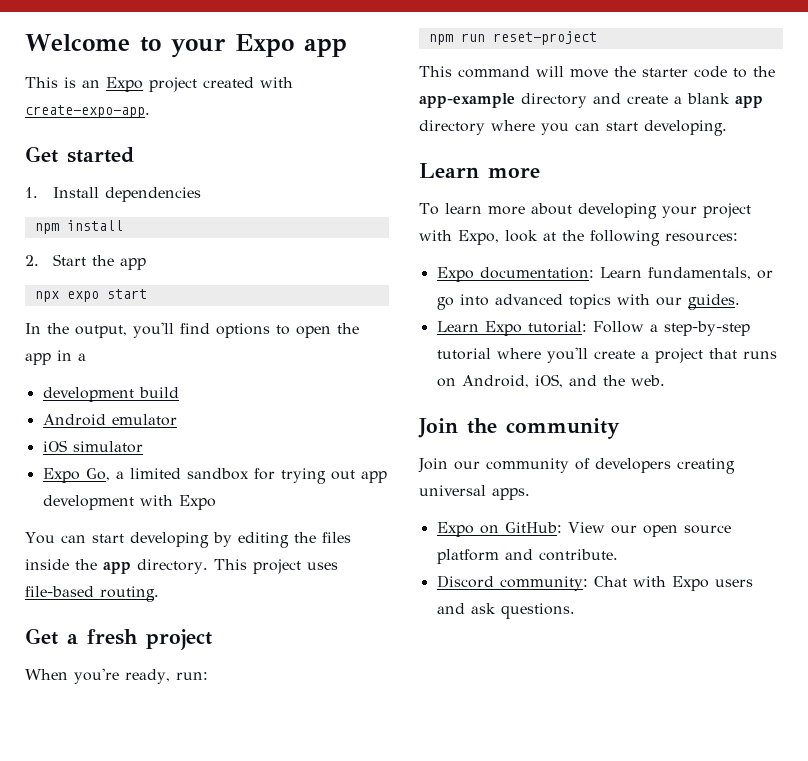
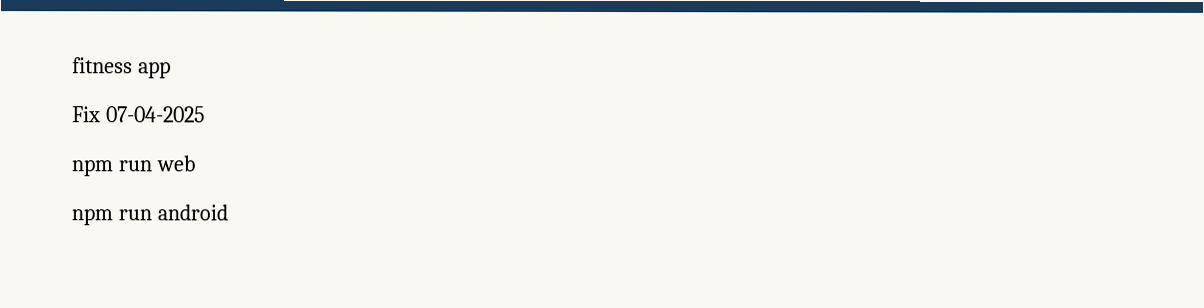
- Welcome to your Expo app
- This is an Expo project created with create-expo-app.
- Get started
- 1. Install dependencies
- npm install
- 2. Start the app
- npx expo start
- In the output, you'll find options to open the app in a
- development build
- Android emulator
- iOS simulator
- Expo Go, a limited sandbox for trying out app development with Expo
- You can start developing by editing the files inside the app directory. This project uses file-based routing.
- Get a fresh project
- When you're ready, run:
- npm run reset-project
- This command will move the starter code to the app-example directory and create a blank app directory where you can start developing.
- Learn more
- To learn more about developing your project with Expo, look at the following resources:
- Expo documentation: Learn fundamentals, or go into advanced topics with our guides.
- Learn Expo tutorial: Follow a step-by-step tutorial where you'll create a project that runs on Android, iOS, and the web.
- Join the community
- Join our community of developers creating universal apps.
- Expo on GitHub: View our open source platform and contribute.
- Discord community: Chat with Expo users and ask questions.
+ fitness app
+ Fix 07-04-2025
+ npm run web
+ npm run android

